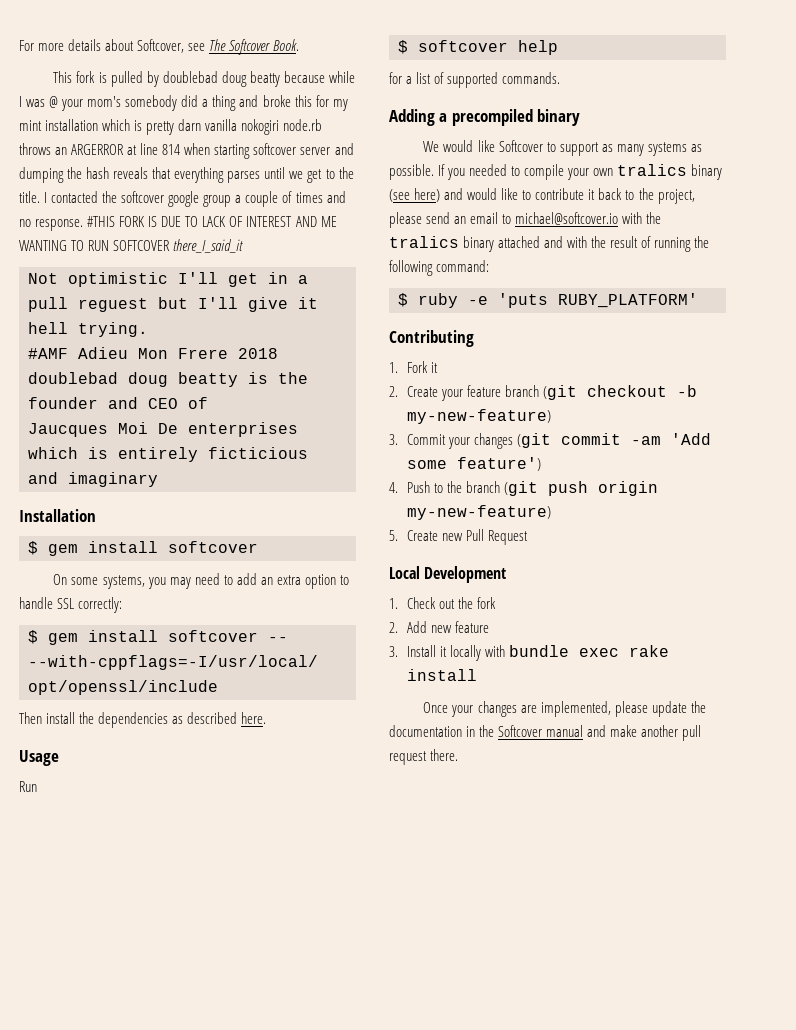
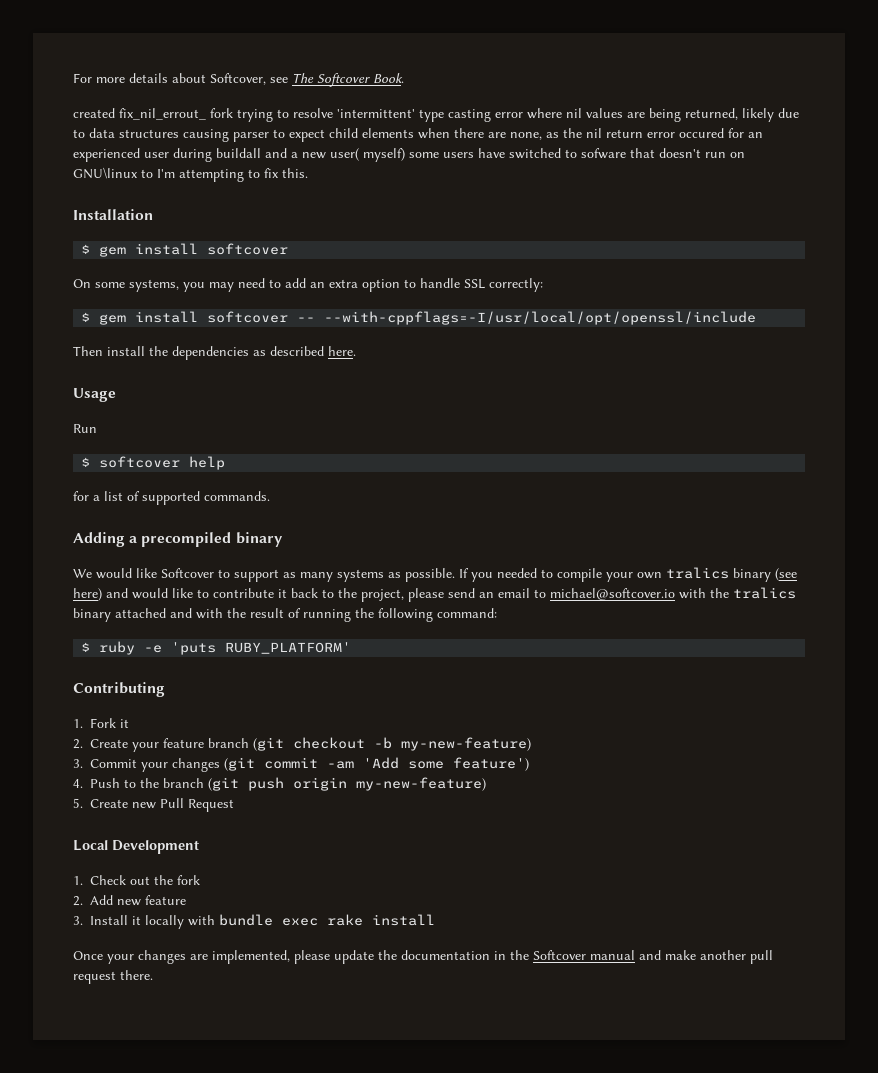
- This fork is pulled by doublebad doug beatty because while I was @ your mom's somebody did a thing and broke this for my mint installation which is pretty darn vanilla nokogiri node.rb throws an ARGERROR at line 814 when starting softcover server and dumping the hash reveals that everything parses until we get to the title. I contacted the softcover google group a couple of times and no response. #THIS FORK IS DUE TO LACK OF INTEREST AND ME WANTING TO RUN SOFTCOVER there_I_said_it
- Not optimistic I'll get in a pull reguest but I'll give it hell trying.
- #AMF Adieu Mon Frere 2018 doublebad doug beatty is the founder and CEO of
- Jaucques Moi De enterprises which is entirely ficticious and imaginary
+ created fix_nil_errout_ fork trying to resolve 'intermittent' type casting error where nil values are being returned, likely due to data structures causing parser to expect child elements when there are none, as the nil return error occured for an experienced user during buildall and a new user( myself) some users have switched to sofware that doesn't run on GNU\linux to I'm attempting to fix this.

